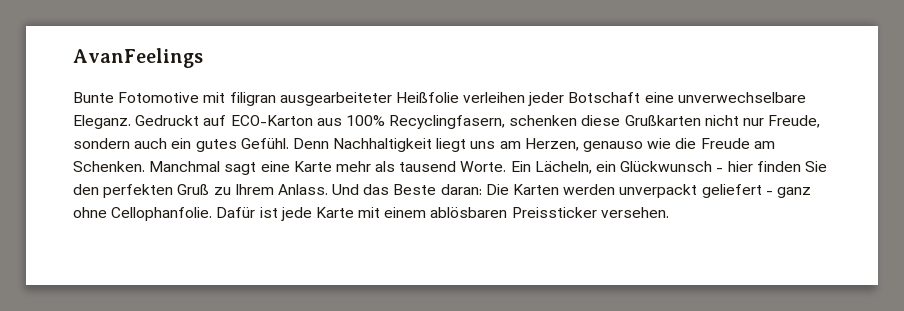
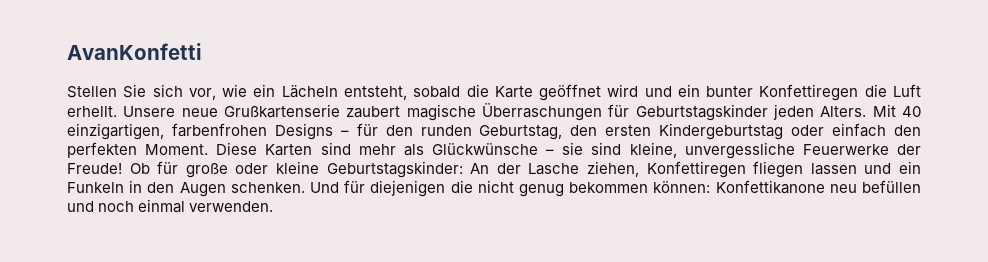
- AvanFeelings
- Bunte Fotomotive mit filigran ausgearbeiteter Heißfolie verleihen jeder Botschaft eine unverwechselbare Eleganz. Gedruckt auf ECO-Karton aus 100% Recyclingfasern, schenken diese Grußkarten nicht nur Freude, sondern auch ein gutes Gefühl. Denn Nachhaltigkeit liegt uns am Herzen, genauso wie die Freude am Schenken. Manchmal sagt eine Karte mehr als tausend Worte. Ein Lächeln, ein Glückwunsch - hier finden Sie den perfekten Gruß zu Ihrem Anlass. Und das Beste daran: Die Karten werden unverpackt geliefert - ganz ohne Cellophanfolie. Dafür ist jede Karte mit einem ablösbaren Preissticker versehen.
+ AvanKonfetti
+ Stellen Sie sich vor, wie ein Lächeln entsteht, sobald die Karte geöffnet wird und ein bunter Konfettiregen die Luft erhellt. Unsere neue Grußkartenserie zaubert magische Überraschungen für Geburtstagskinder jeden Alters. Mit 40 einzigartigen, farbenfrohen Designs – für den runden Geburtstag, den ersten Kindergeburtstag oder einfach den perfekten Moment. Diese Karten sind mehr als Glückwünsche – sie sind kleine, unvergessliche Feuerwerke der Freude! Ob für große oder kleine Geburtstagskinder: An der Lasche ziehen, Konfettiregen fliegen lassen und ein Funkeln in den Augen schenken. Und für diejenigen die nicht genug bekommen können: Konfettikanone neu befüllen und noch einmal verwenden.

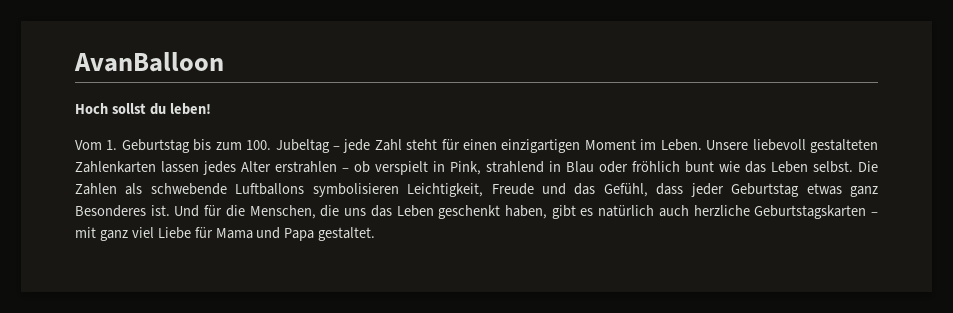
- AvanKonfetti
- Stellen Sie sich vor, wie ein Lächeln entsteht, sobald die Karte geöffnet wird und ein bunter Konfettiregen die Luft erhellt. Unsere neue Grußkartenserie zaubert magische Überraschungen für Geburtstagskinder jeden Alters. Mit 40 einzigartigen, farbenfrohen Designs – für den runden Geburtstag, den ersten Kindergeburtstag oder einfach den perfekten Moment. Diese Karten sind mehr als Glückwünsche – sie sind kleine, unvergessliche Feuerwerke der Freude! Ob für große oder kleine Geburtstagskinder: An der Lasche ziehen, Konfettiregen fliegen lassen und ein Funkeln in den Augen schenken. Und für diejenigen die nicht genug bekommen können: Konfettikanone neu befüllen und noch einmal verwenden.
+ AvanBalloon
+ Hoch sollst du leben!
+ Vom 1. Geburtstag bis zum 100. Jubeltag – jede Zahl steht für einen einzigartigen Moment im Leben. Unsere liebevoll gestalteten Zahlenkarten lassen jedes Alter erstrahlen – ob verspielt in Pink, strahlend in Blau oder fröhlich bunt wie das Leben selbst. Die Zahlen als schwebende Luftballons symbolisieren Leichtigkeit, Freude und das Gefühl, dass jeder Geburtstag etwas ganz Besonderes ist. Und für die Menschen, die uns das Leben geschenkt haben, gibt es natürlich auch herzliche Geburtstagskarten – mit ganz viel Liebe für Mama und Papa gestaltet.

